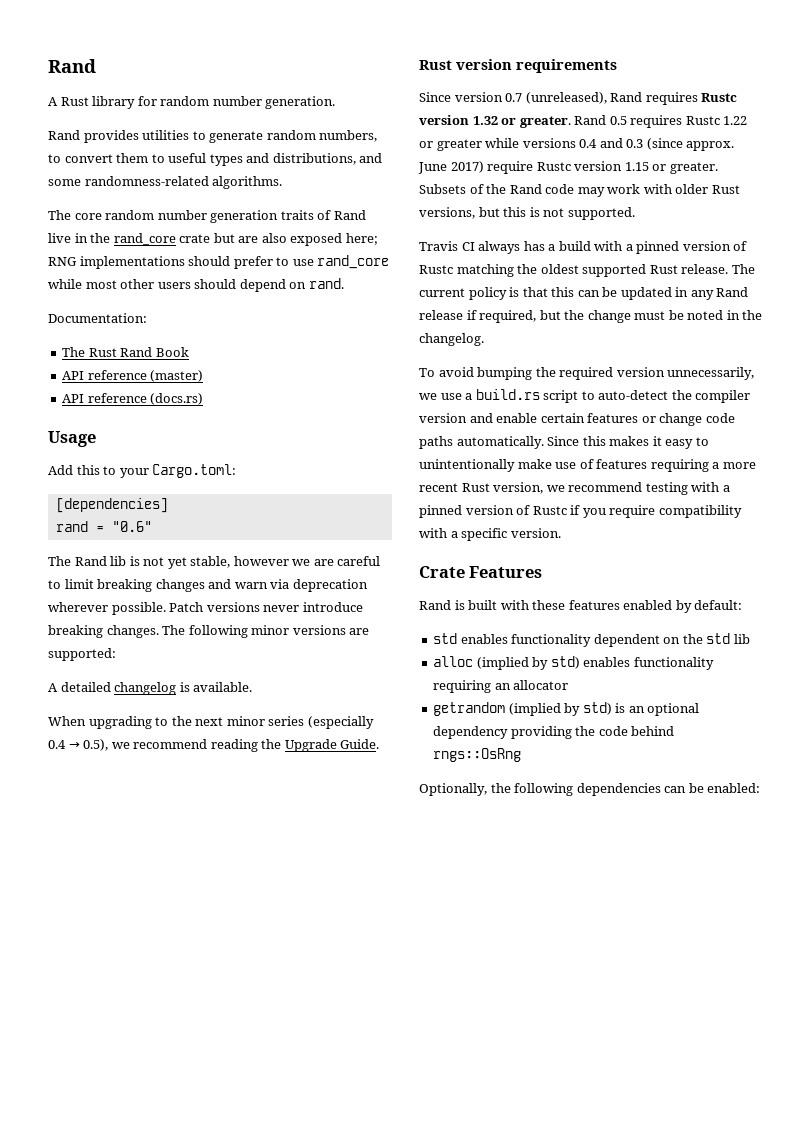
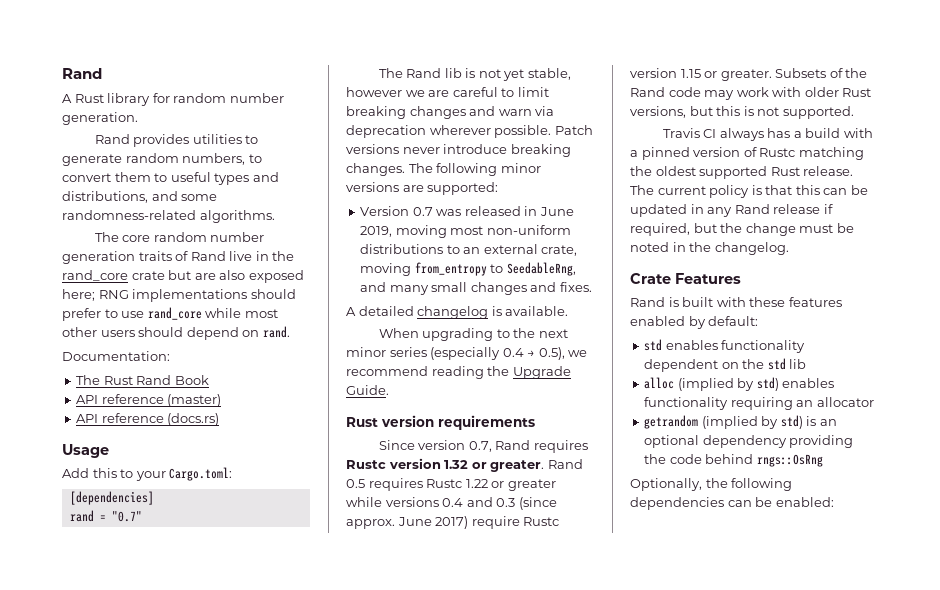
- rand = "0.6"
+ rand = "0.7"
+ Version 0.7 was released in June 2019, moving most non-uniform distributions to an external crate, moving from_entropy to SeedableRng, and many small changes and fixes.
- Since version 0.7 (unreleased), Rand requires Rustc version 1.32 or greater.
+ Since version 0.7, Rand requires Rustc version 1.32 or greater.
- To avoid bumping the required version unnecessarily, we use a build.rs script to auto-detect the compiler version and enable certain features or change code paths automatically. Since this makes it easy to unintentionally make use of features requiring a more recent Rust version, we recommend testing with a pinned version of Rustc if you require compatibility with a specific version.

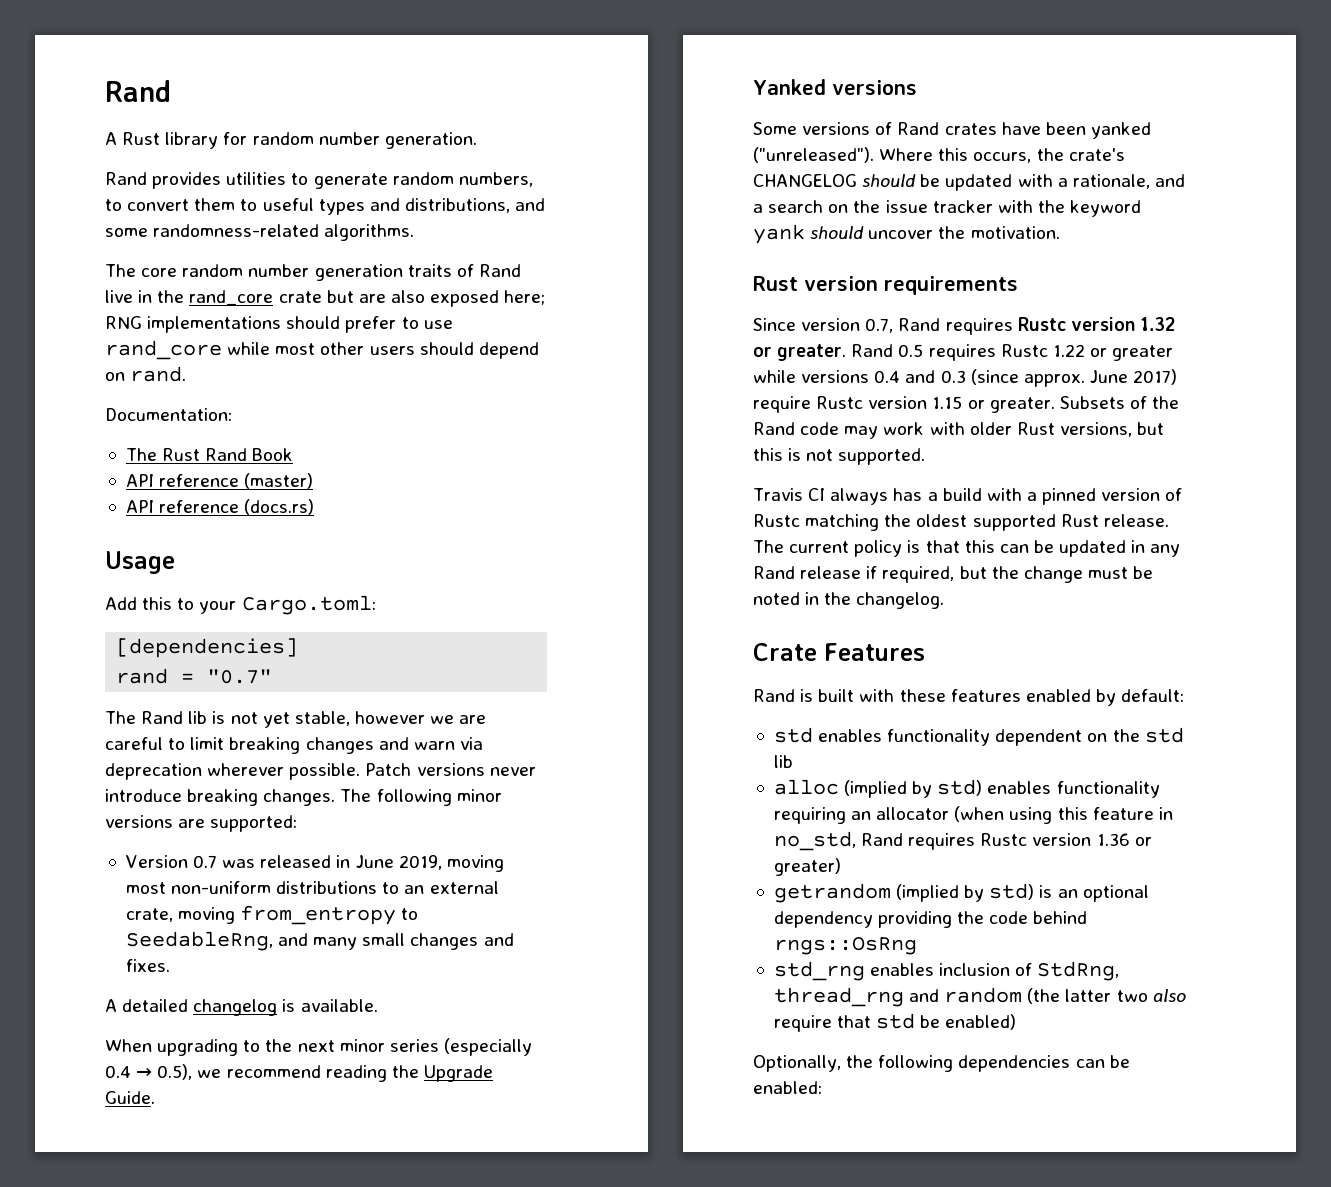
+ Yanked versions
+ Some versions of Rand crates have been yanked ("unreleased"). Where this occurs, the crate's CHANGELOG should be updated with a rationale, and a search on the issue tracker with the keyword yank should uncover the motivation.
- alloc (implied by std) enables functionality requiring an allocator
+ alloc (implied by std) enables functionality requiring an allocator (when using this feature in no_std, Rand requires Rustc version 1.36 or greater)
+ std_rng enables inclusion of StdRng, thread_rng and random (the latter two also require that std be enabled)

